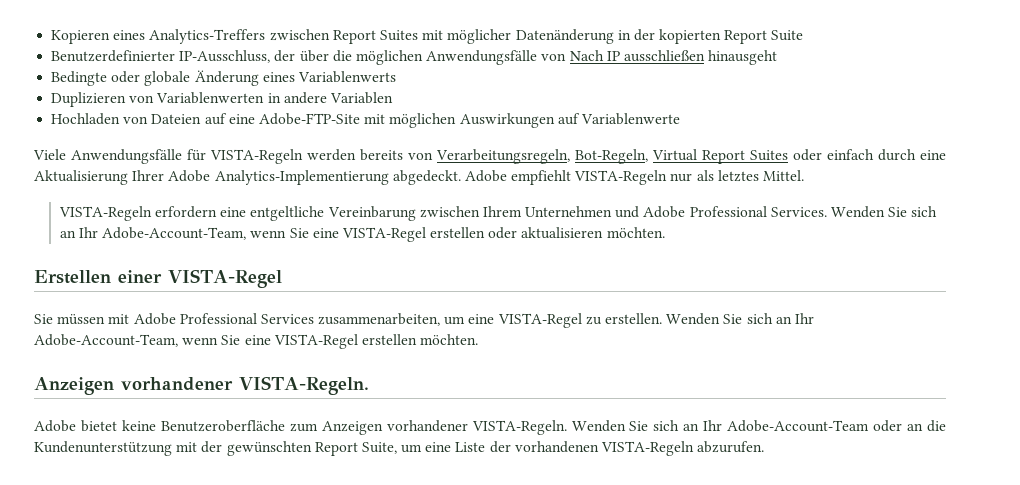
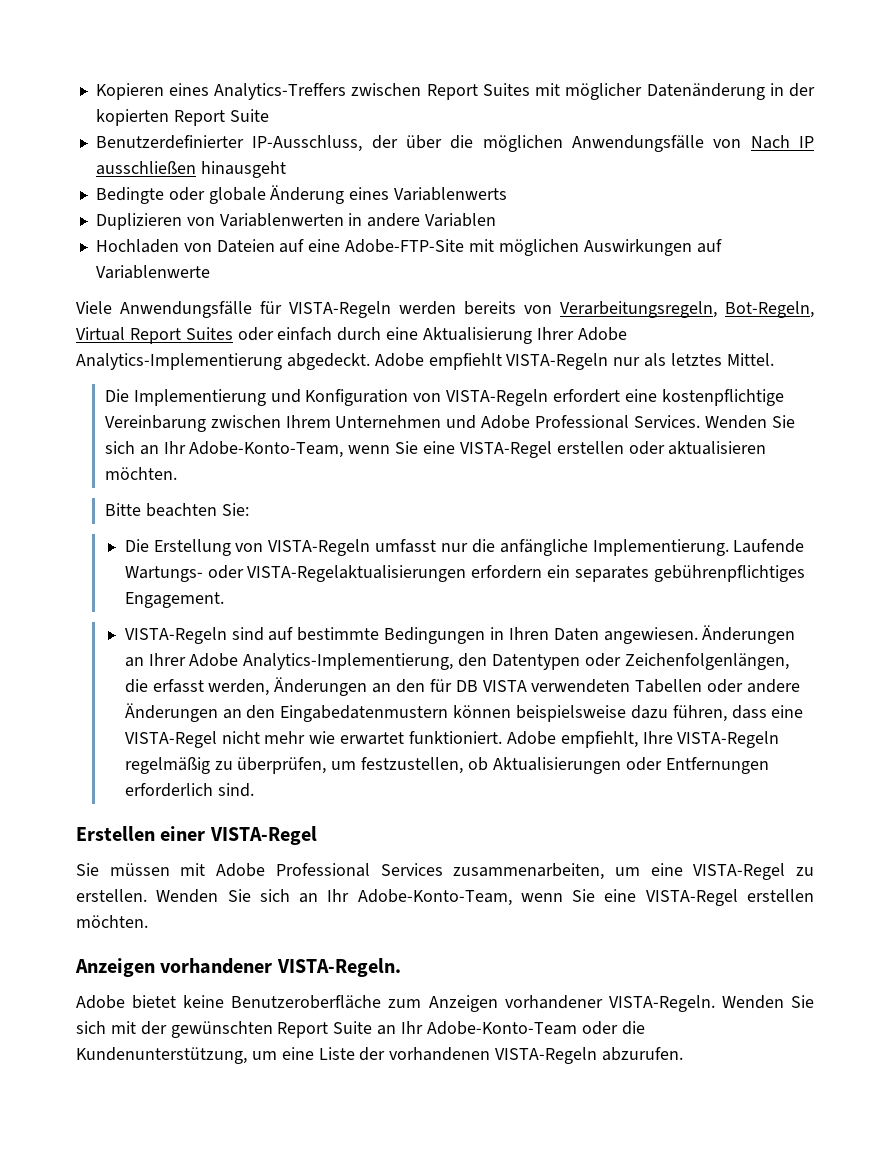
- VISTA-Regeln erfordern eine entgeltliche Vereinbarung zwischen Ihrem Unternehmen und Adobe Professional Services.
+ Die Implementierung und Konfiguration von VISTA-Regeln erfordert eine kostenpflichtige Vereinbarung zwischen Ihrem Unternehmen und Adobe Professional Services.
- Wenden Sie sich an Ihr Adobe-Account-Team, wenn Sie eine VISTA-Regel erstellen oder aktualisieren möchten.
+ Wenden Sie sich an Ihr Adobe-Konto-Team, wenn Sie eine VISTA-Regel erstellen oder aktualisieren möchten.
+ Bitte beachten Sie:
+ Die Erstellung von VISTA-Regeln umfasst nur die anfängliche Implementierung. Laufende Wartungs- oder VISTA-Regelaktualisierungen erfordern ein separates gebührenpflichtiges Engagement.
+ VISTA-Regeln sind auf bestimmte Bedingungen in Ihren Daten angewiesen. Änderungen an Ihrer Adobe Analytics-Implementierung, den Datentypen oder Zeichenfolgenlängen, die erfasst werden, Änderungen an den für DB VISTA verwendeten Tabellen oder andere Änderungen an den Eingabedatenmustern können beispielsweise dazu führen, dass eine VISTA-Regel nicht mehr wie erwartet funktioniert. Adobe empfiehlt, Ihre VISTA-Regeln regelmäßig zu überprüfen, um festzustellen, ob Aktualisierungen oder Entfernungen erforderlich sind.
- Wenden Sie sich an Ihr Adobe-Account-Team, wenn Sie eine VISTA-Regel erstellen möchten.
+ Wenden Sie sich an Ihr Adobe-Konto-Team, wenn Sie eine VISTA-Regel erstellen möchten.
- Wenden Sie sich an Ihr Adobe-Account-Team oder an die Kundenunterstützung mit der gewünschten Report Suite, um eine Liste der vorhandenen VISTA-Regeln abzurufen.
+ Wenden Sie sich mit der gewünschten Report Suite an Ihr Adobe-Konto-Team oder die Kundenunterstützung, um eine Liste der vorhandenen VISTA-Regeln abzurufen.

